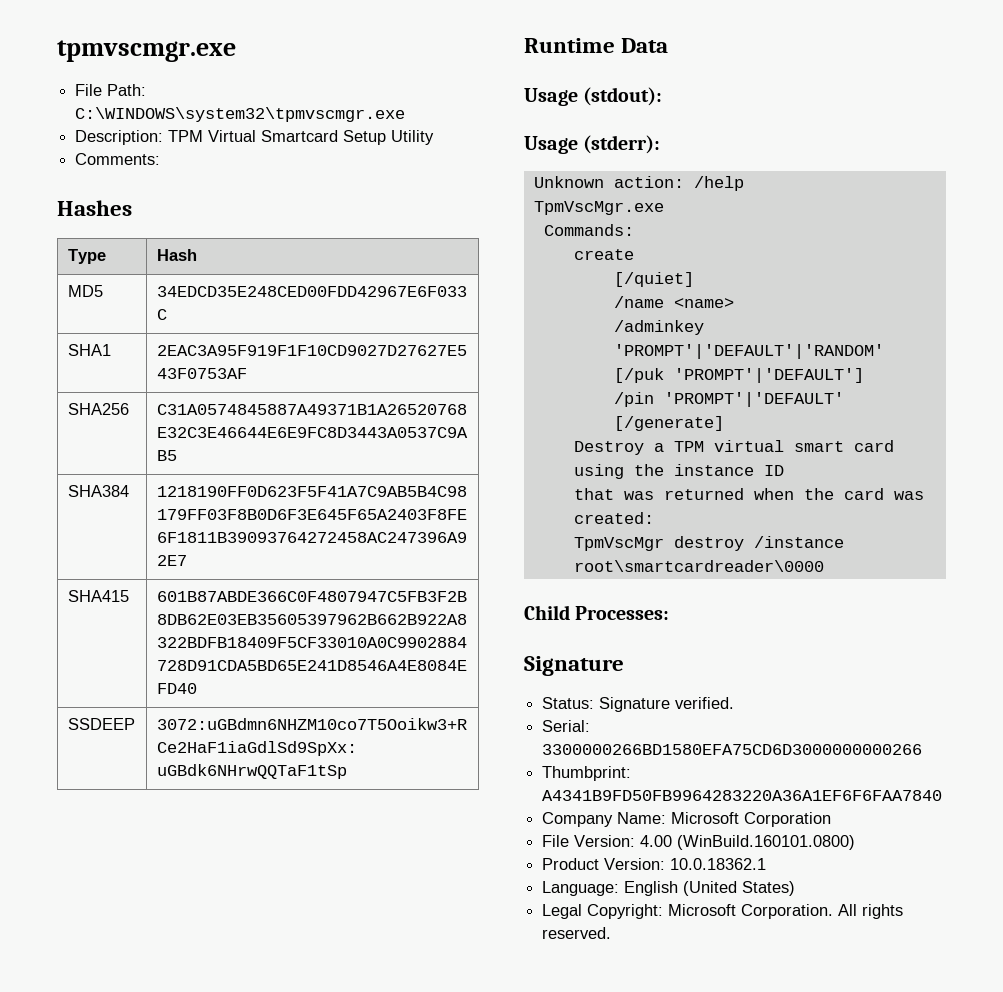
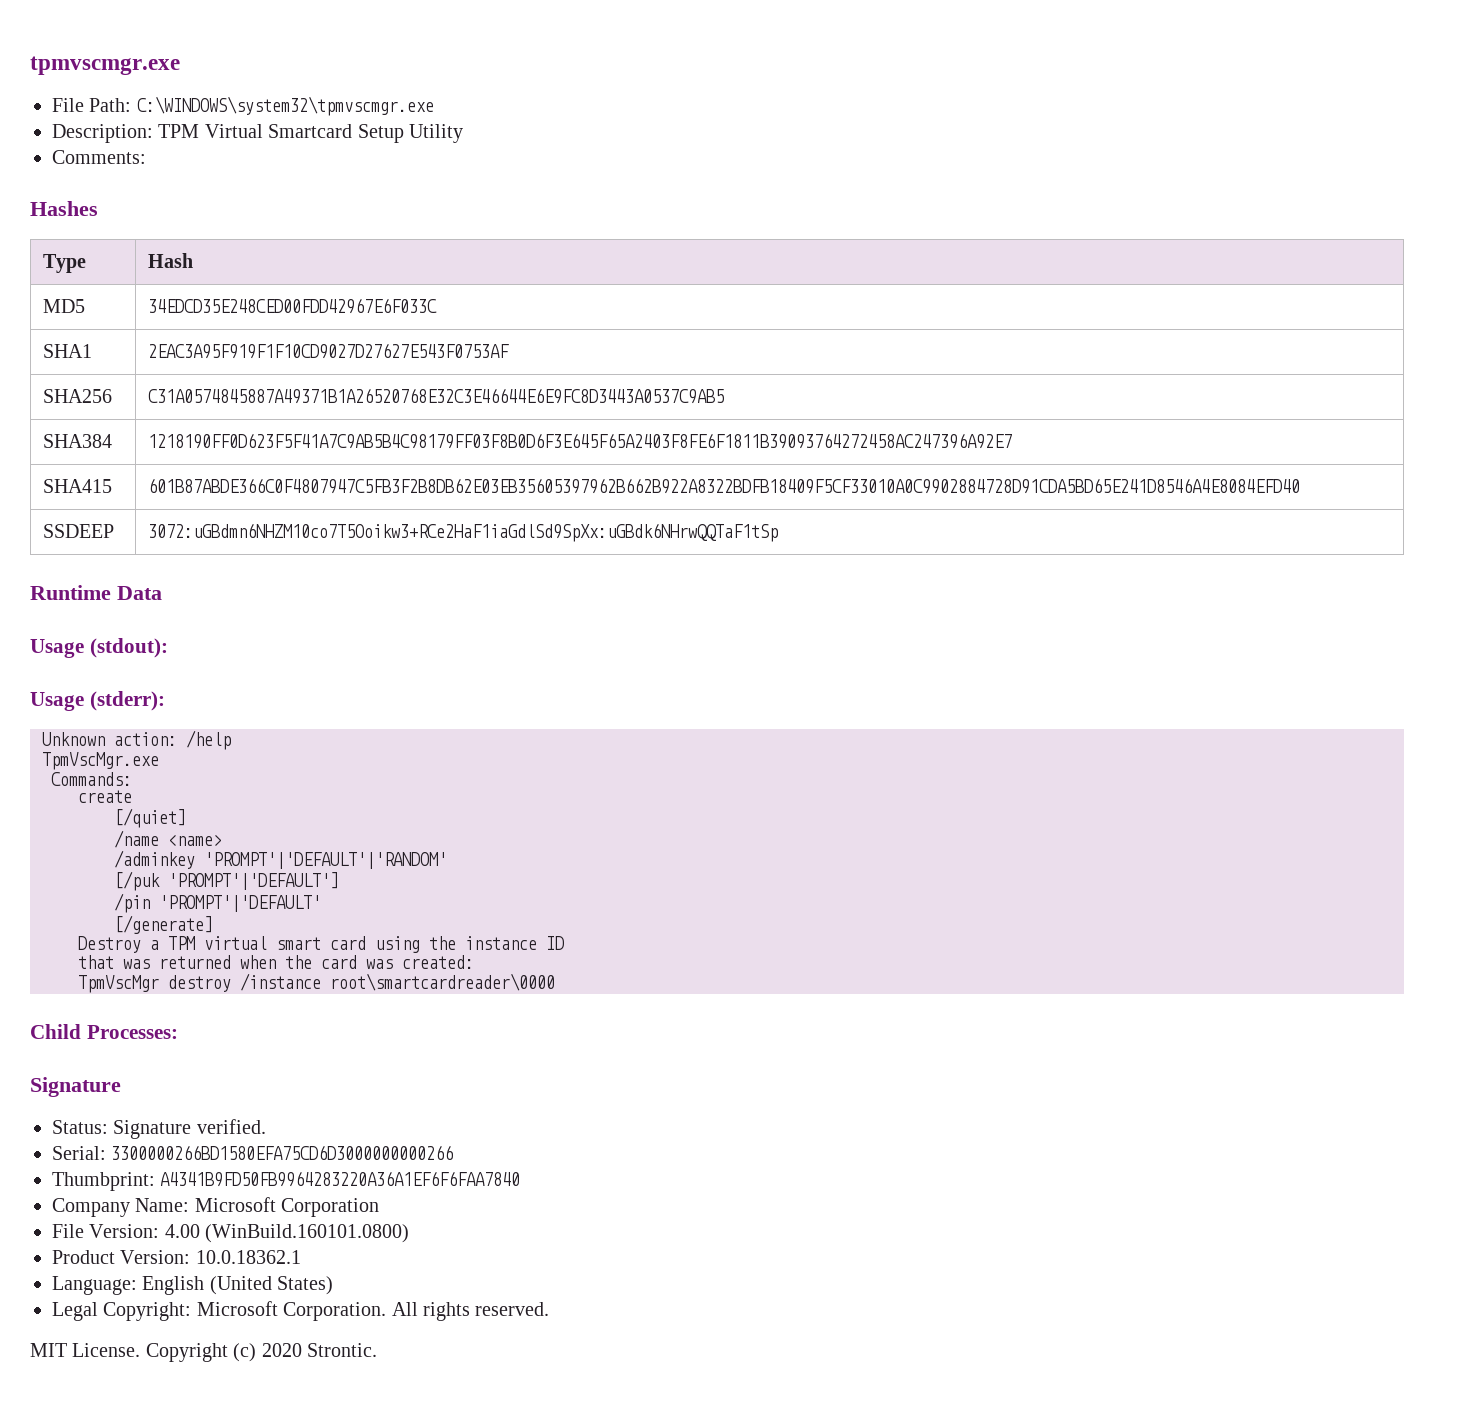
+ MIT License. Copyright (c) 2020 Strontic.

